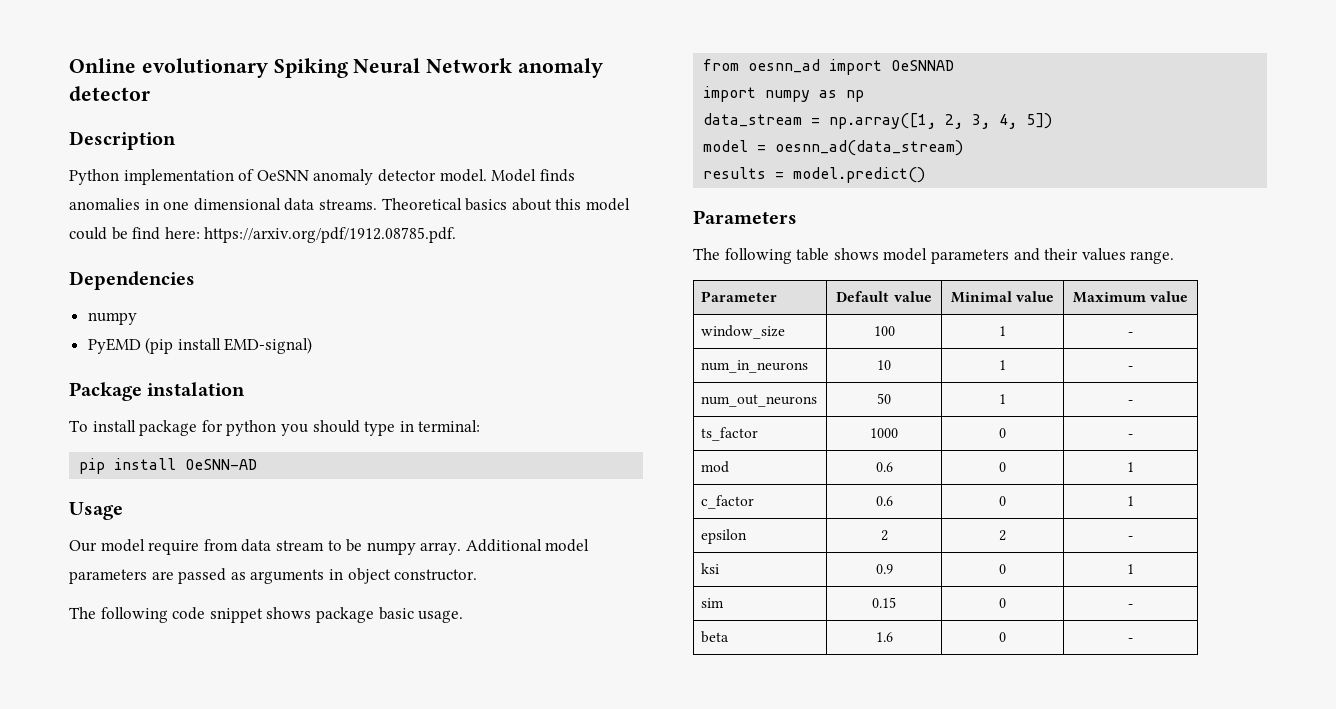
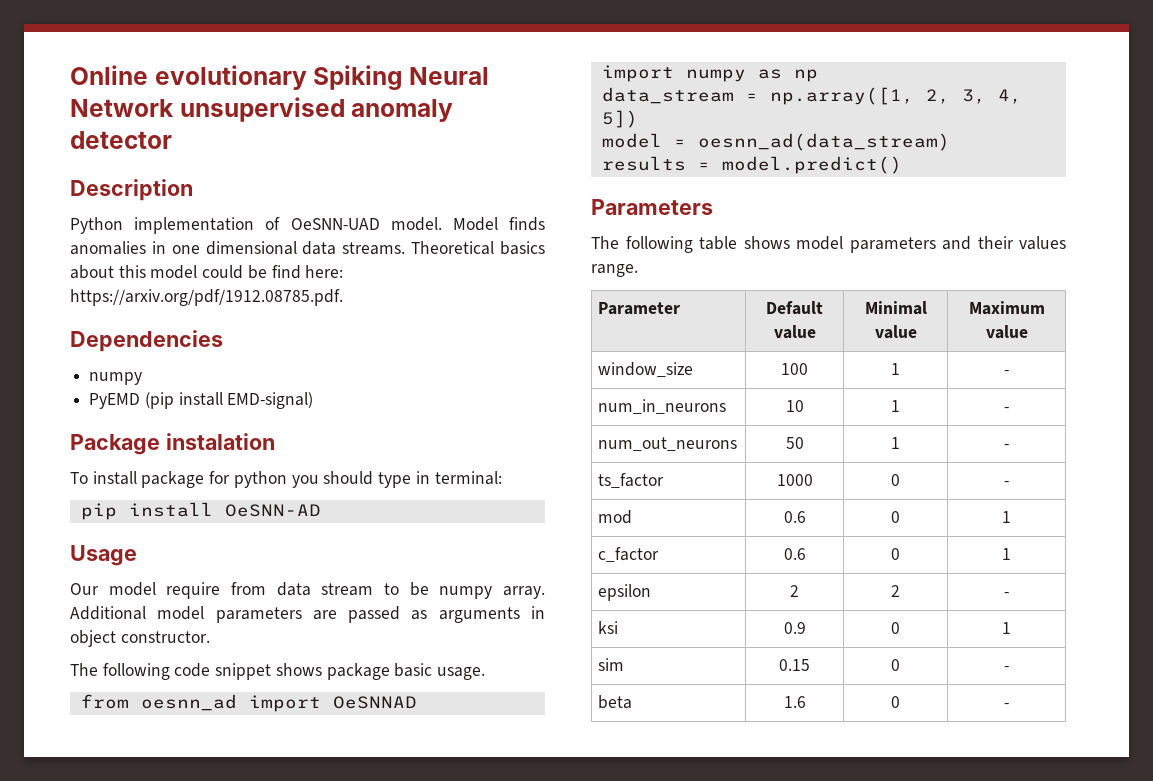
- Online evolutionary Spiking Neural Network anomaly detector
+ Online evolutionary Spiking Neural Network unsupervised anomaly detector
- Python implementation of OeSNN anomaly detector model.
+ Python implementation of OeSNN-UAD model.

